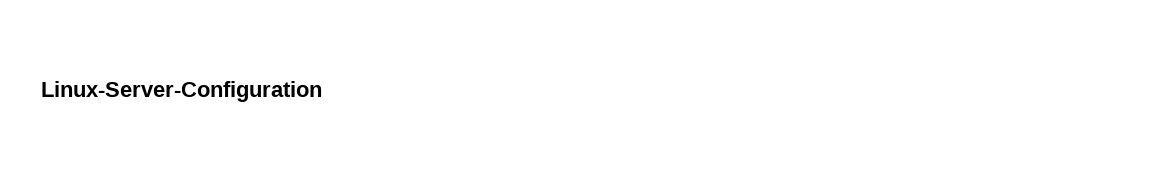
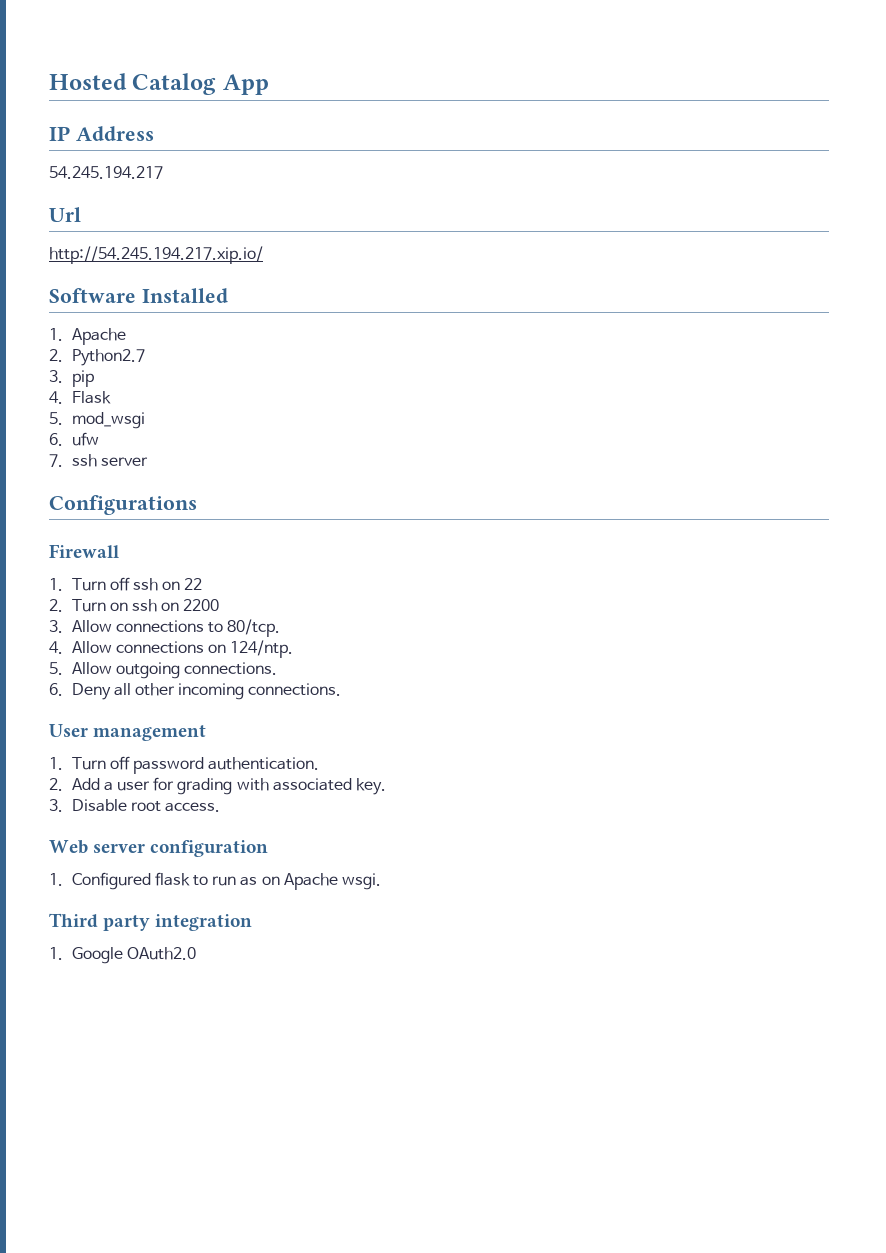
- Linux-Server-Configuration
+ Hosted Catalog App
+ IP Address
+ 54.245.194.217
+ Url
+ http://54.245.194.217.xip.io/
+ Software Installed
+ 1. Apache
+ 2. Python2.7
+ 3. pip
+ 4. Flask
+ 5. mod_wsgi
+ 6. ufw
+ 7. ssh server
+ Configurations
+ Firewall
+ 1. Turn off ssh on 22
+ 2. Turn on ssh on 2200
+ 3. Allow connections to 80/tcp.
+ 4. Allow connections on 124/ntp.
+ 5. Allow outgoing connections.
+ 6. Deny all other incoming connections.
+ User management
+ 1. Turn off password authentication.
+ 2. Add a user for grading with associated key.
+ 3. Disable root access.
+ Web server configuration
+ 1. Configured flask to run as on Apache wsgi.
+ Third party integration
+ 1. Google OAuth2.0

